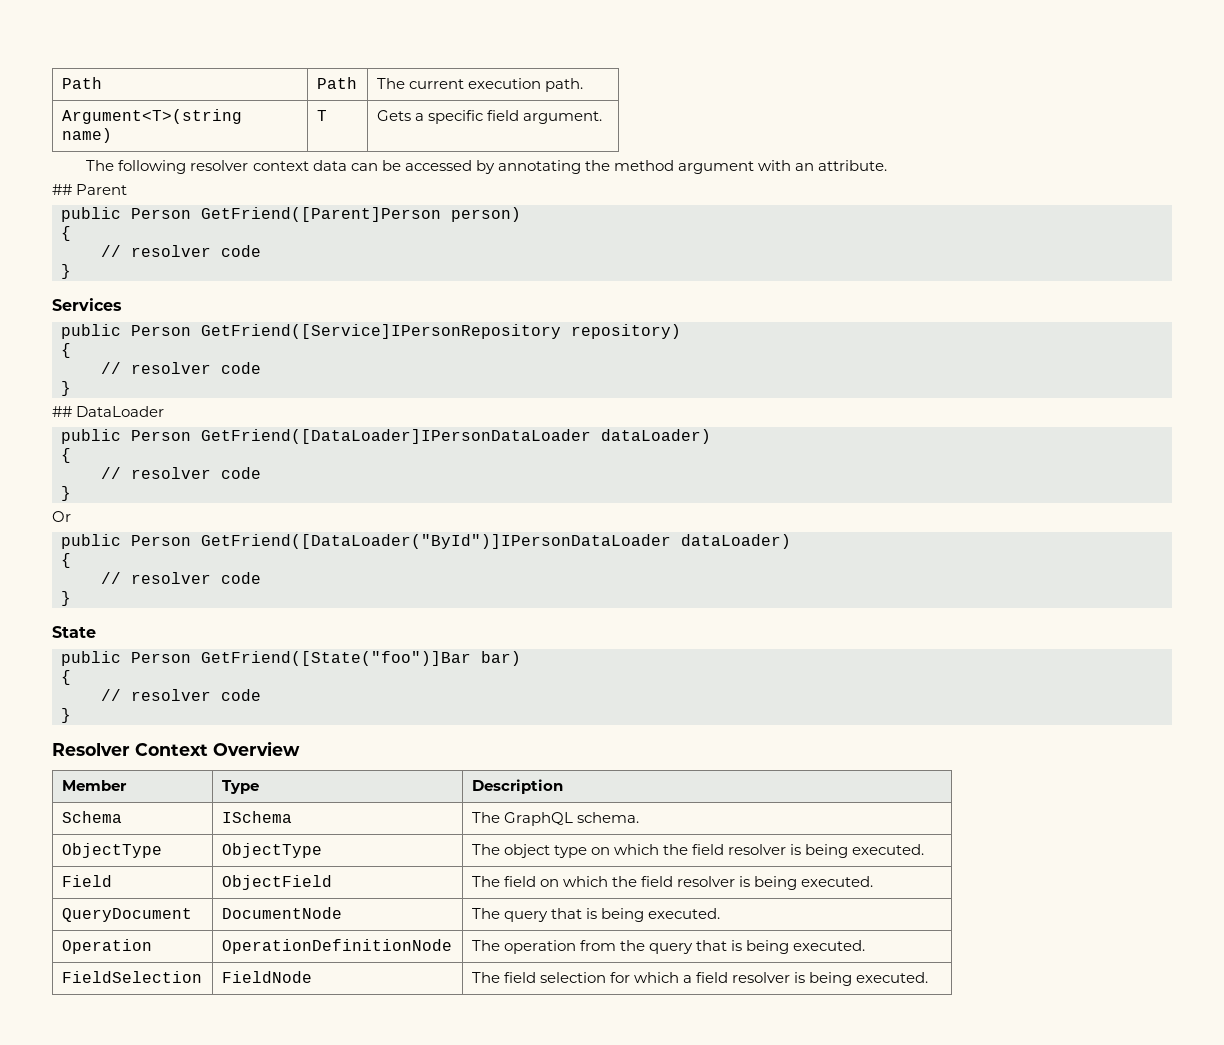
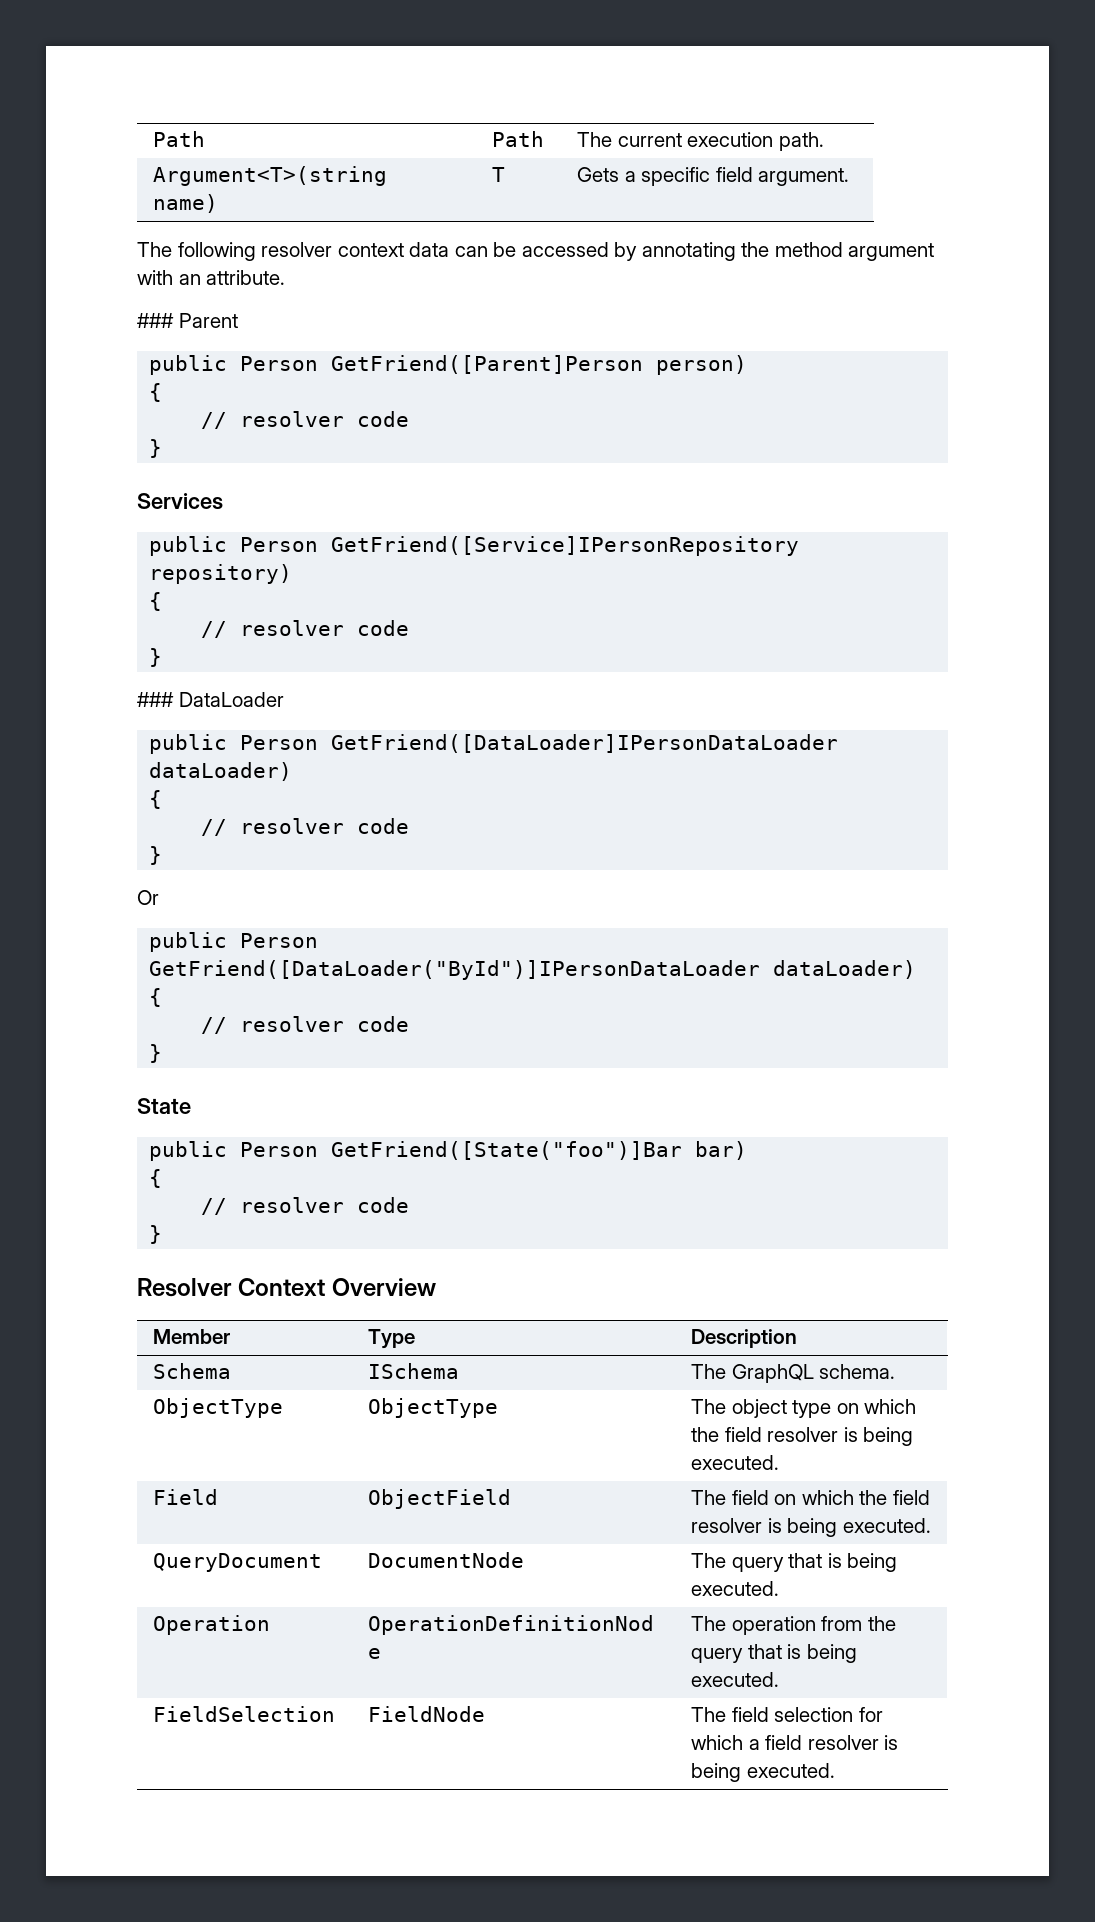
- ## Parent
+ ### Parent
- ## DataLoader
+ ### DataLoader

